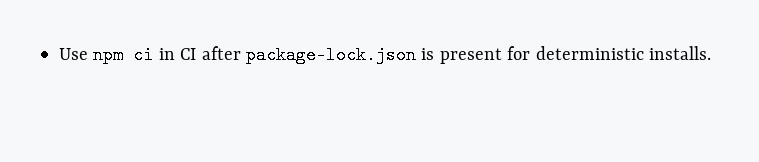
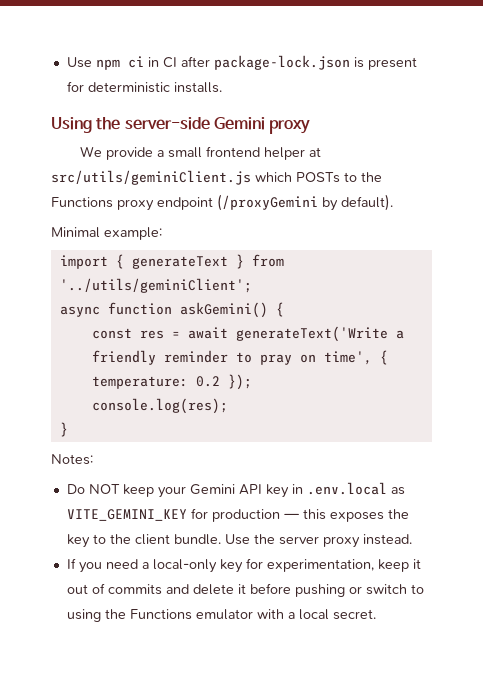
+ Using the server-side Gemini proxy
+ We provide a small frontend helper at src/utils/geminiClient.js which POSTs to the Functions proxy endpoint (/proxyGemini by default).
+ Minimal example:
+ import { generateText } from '../utils/geminiClient';
+ async function askGemini() {
+ const res = await generateText('Write a friendly reminder to pray on time', { temperature: 0.2 });
+ console.log(res);
+ }
+ Notes:
+ Do NOT keep your Gemini API key in .env.local as VITE_GEMINI_KEY for production — this exposes the key to the client bundle. Use the server proxy instead.
+ If you need a local-only key for experimentation, keep it out of commits and delete it before pushing or switch to using the Functions emulator with a local secret.

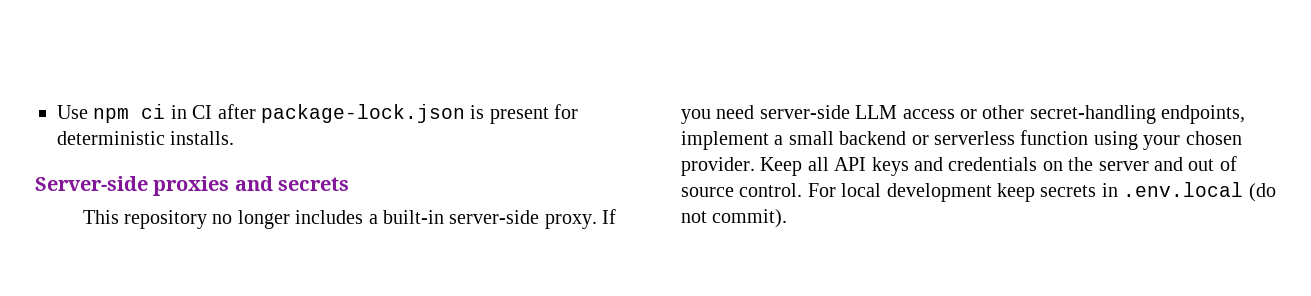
- Using the server-side Gemini proxy
- We provide a small frontend helper at src/utils/geminiClient.js which POSTs to the Functions proxy endpoint (/proxyGemini by default).
- Minimal example:
- import { generateText } from '../utils/geminiClient';
- async function askGemini() {
- const res = await generateText('Write a friendly reminder to pray on time', { temperature: 0.2 });
- console.log(res);
- }
- Notes:
- Do NOT keep your Gemini API key in .env.local as VITE_GEMINI_KEY for production — this exposes the key to the client bundle. Use the server proxy instead.
- If you need a local-only key for experimentation, keep it out of commits and delete it before pushing or switch to using the Functions emulator with a local secret.
+ Server-side proxies and secrets
+ This repository no longer includes a built-in server-side proxy. If you need server-side LLM access or other secret-handling endpoints, implement a small backend or serverless function using your chosen provider. Keep all API keys and credentials on the server and out of source control. For local development keep secrets in .env.local (do not commit).

